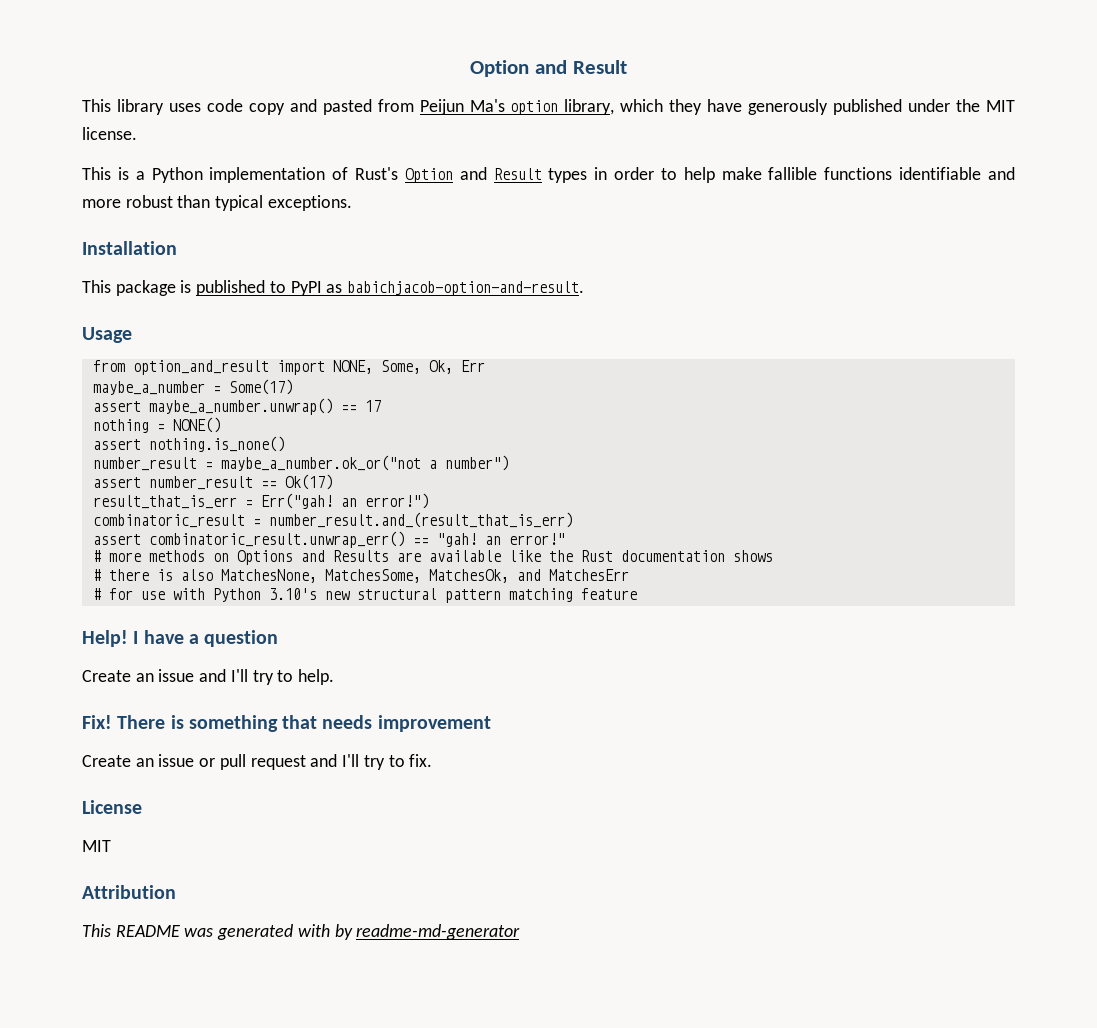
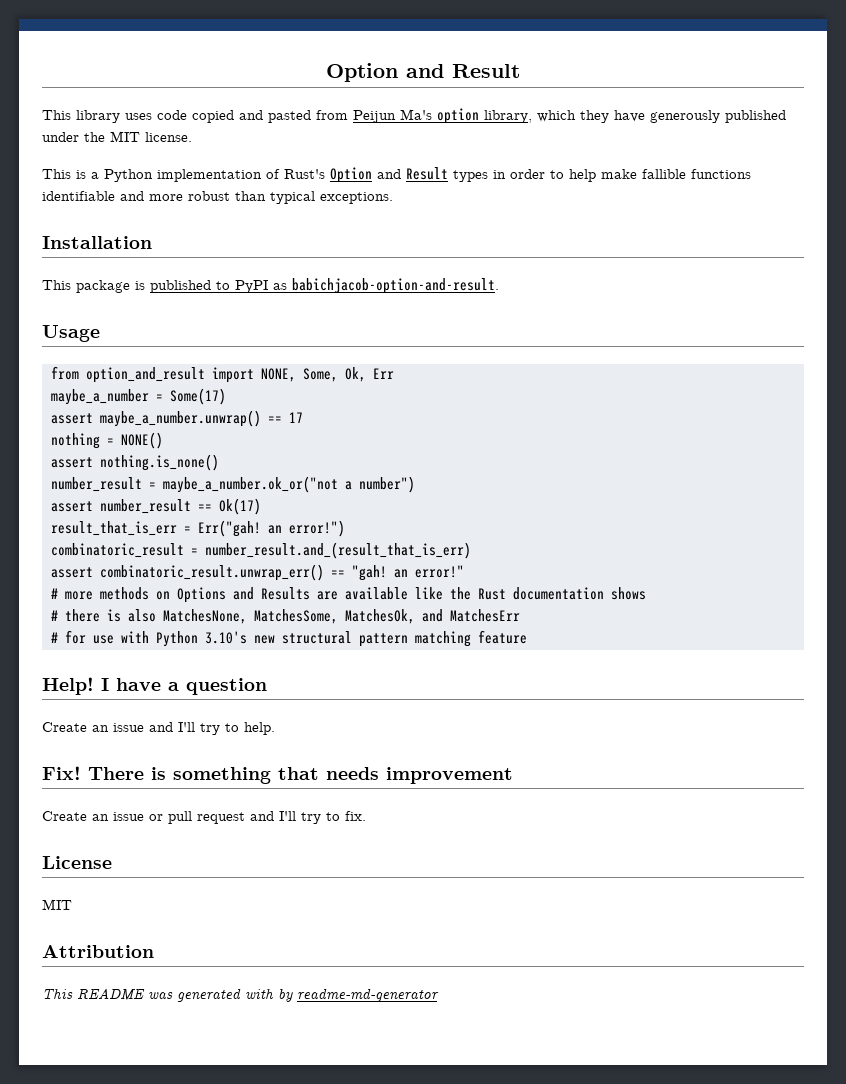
- This library uses code copy and pasted from Peijun Ma's option library, which they have generously published under the MIT license.
+ This library uses code copied and pasted from Peijun Ma's option library, which they have generously published under the MIT license.

